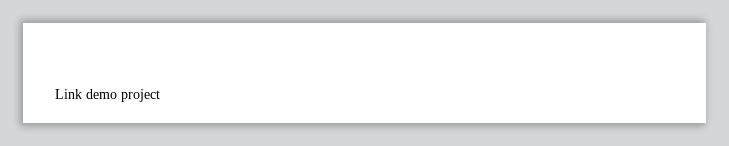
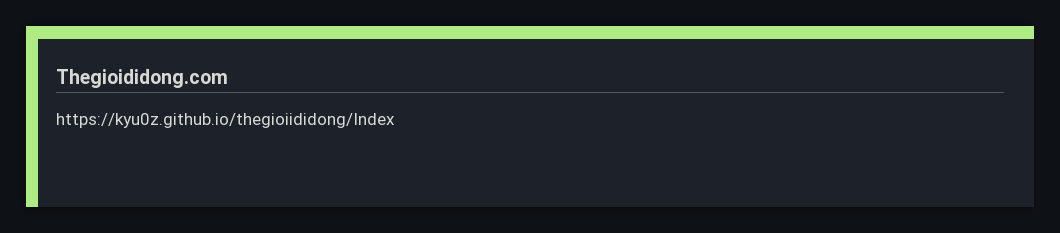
- Link demo project
+ Thegioididong.com
+ https://kyu0z.github.io/thegioiididong/Index

